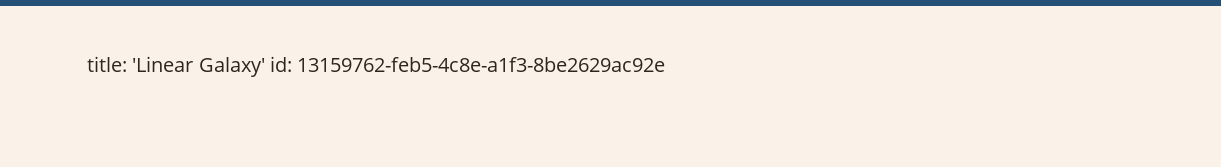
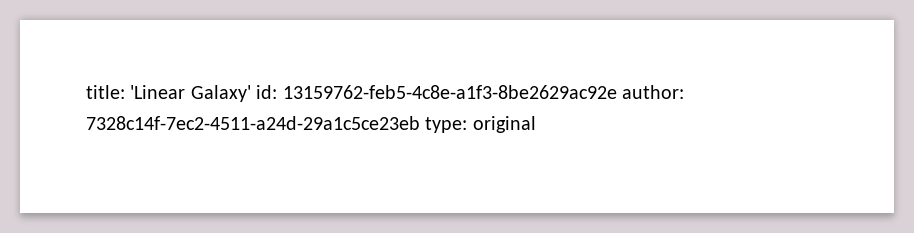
- title: 'Linear Galaxy' id: 13159762-feb5-4c8e-a1f3-8be2629ac92e
+ title: 'Linear Galaxy' id: 13159762-feb5-4c8e-a1f3-8be2629ac92e author: 7328c14f-7ec2-4511-a24d-29a1c5ce23eb type: original

